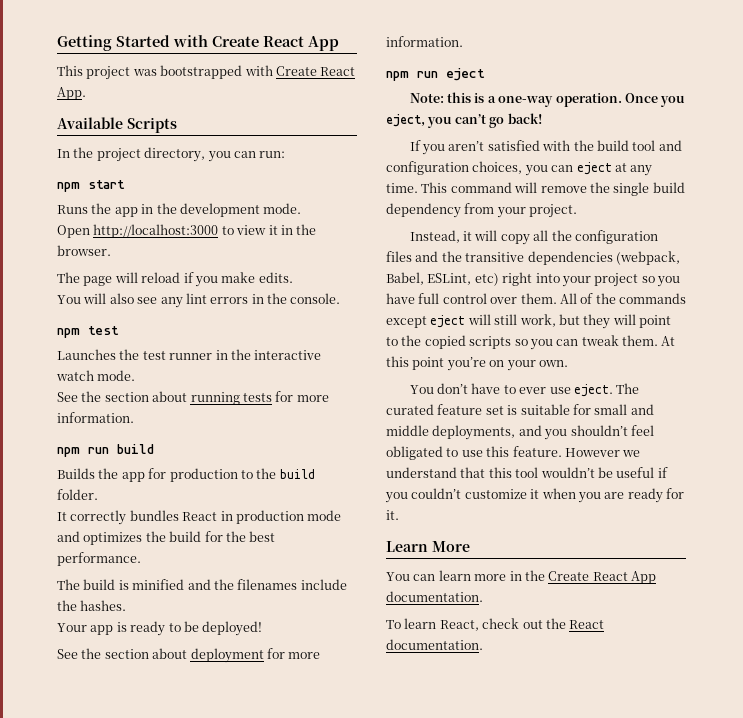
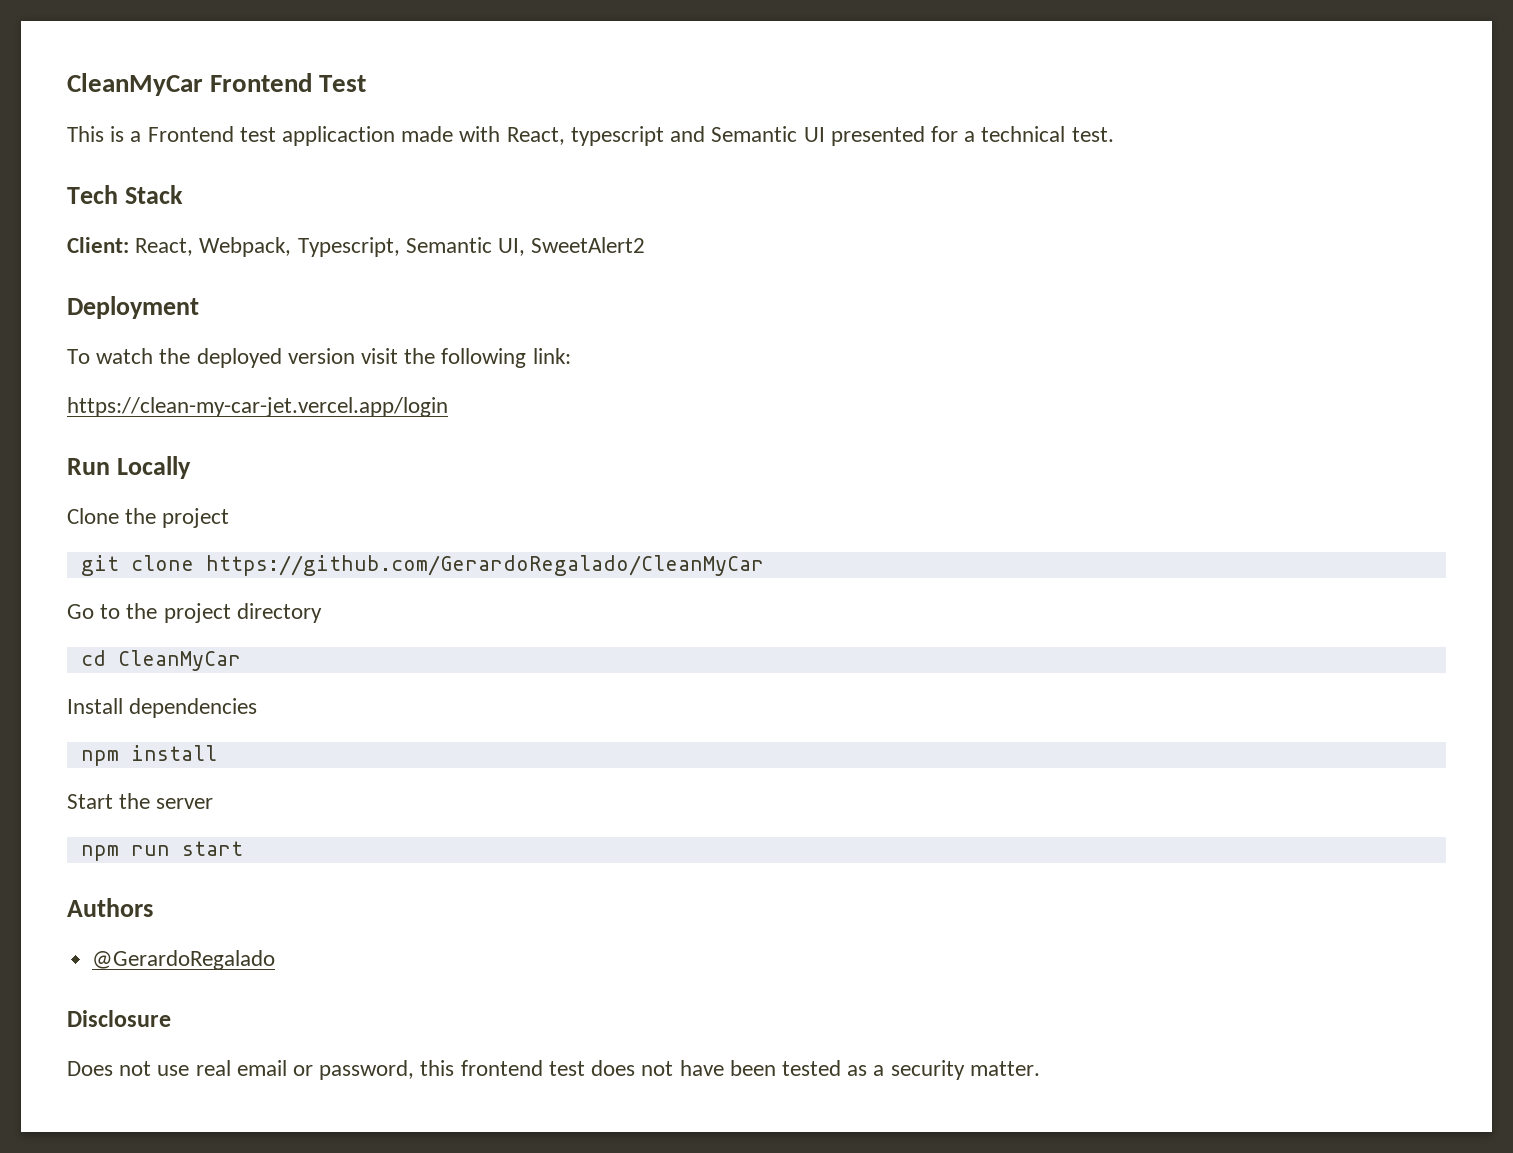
- Getting Started with Create React App
- This project was bootstrapped with Create React App.
- Available Scripts
- In the project directory, you can run:
- npm start
- Runs the app in the development mode.
- Open http://localhost:3000 to view it in the browser.
- The page will reload if you make edits.
- You will also see any lint errors in the console.
- npm test
- Launches the test runner in the interactive watch mode.
- See the section about running tests for more information.
- npm run build
- Builds the app for production to the build folder.
- It correctly bundles React in production mode and optimizes the build for the best performance.
- The build is minified and the filenames include the hashes.
- Your app is ready to be deployed!
- See the section about deployment for more information.
- npm run eject
- Note: this is a one-way operation. Once you eject, you can’t go back!
- If you aren’t satisfied with the build tool and configuration choices, you can eject at any time. This command will remove the single build dependency from your project.
- Instead, it will copy all the configuration files and the transitive dependencies (webpack, Babel, ESLint, etc) right into your project so you have full control over them. All of the commands except eject will still work, but they will point to the copied scripts so you can tweak them. At this point you’re on your own.
- You don’t have to ever use eject. The curated feature set is suitable for small and middle deployments, and you shouldn’t feel obligated to use this feature. However we understand that this tool wouldn’t be useful if you couldn’t customize it when you are ready for it.
- Learn More
- You can learn more in the Create React App documentation.
- To learn React, check out the React documentation.
+ CleanMyCar Frontend Test
+ This is a Frontend test applicaction made with React, typescript and Semantic UI presented for a technical test.
+ Tech Stack
+ Client: React, Webpack, Typescript, Semantic UI, SweetAlert2
+ Deployment
+ To watch the deployed version visit the following link:
+ https://clean-my-car-jet.vercel.app/login
+ Run Locally
+ Clone the project
+ git clone https://github.com/GerardoRegalado/CleanMyCar
+ Go to the project directory
+ cd CleanMyCar
+ Install dependencies
+ npm install
+ Start the server
+ npm run start
+ Authors
+ @GerardoRegalado
+ Disclosure
+ Does not use real email or password, this frontend test does not have been tested as a security matter.

